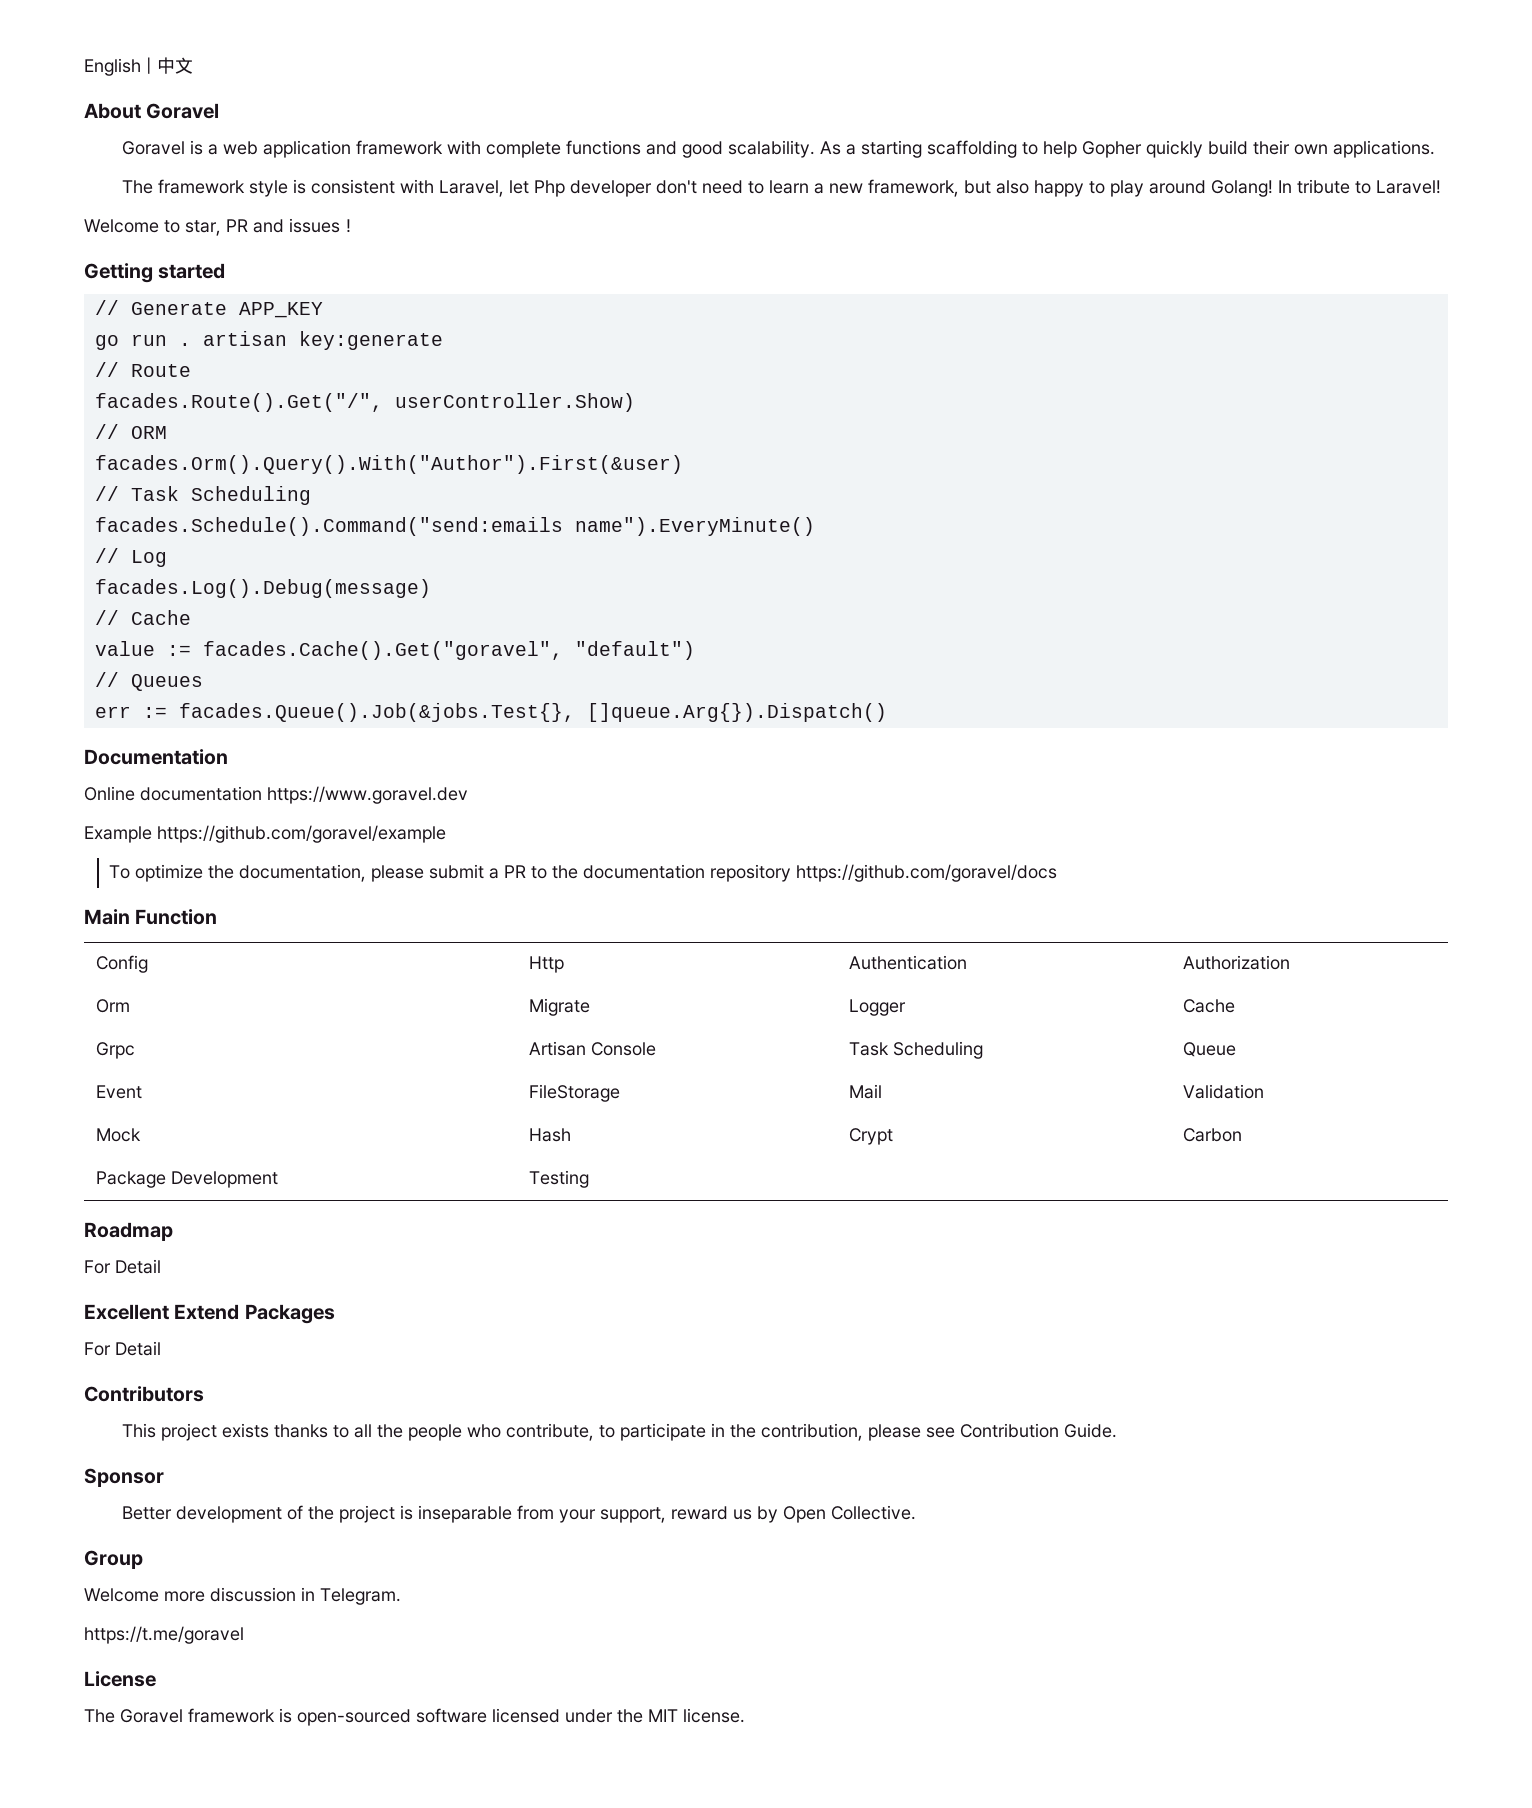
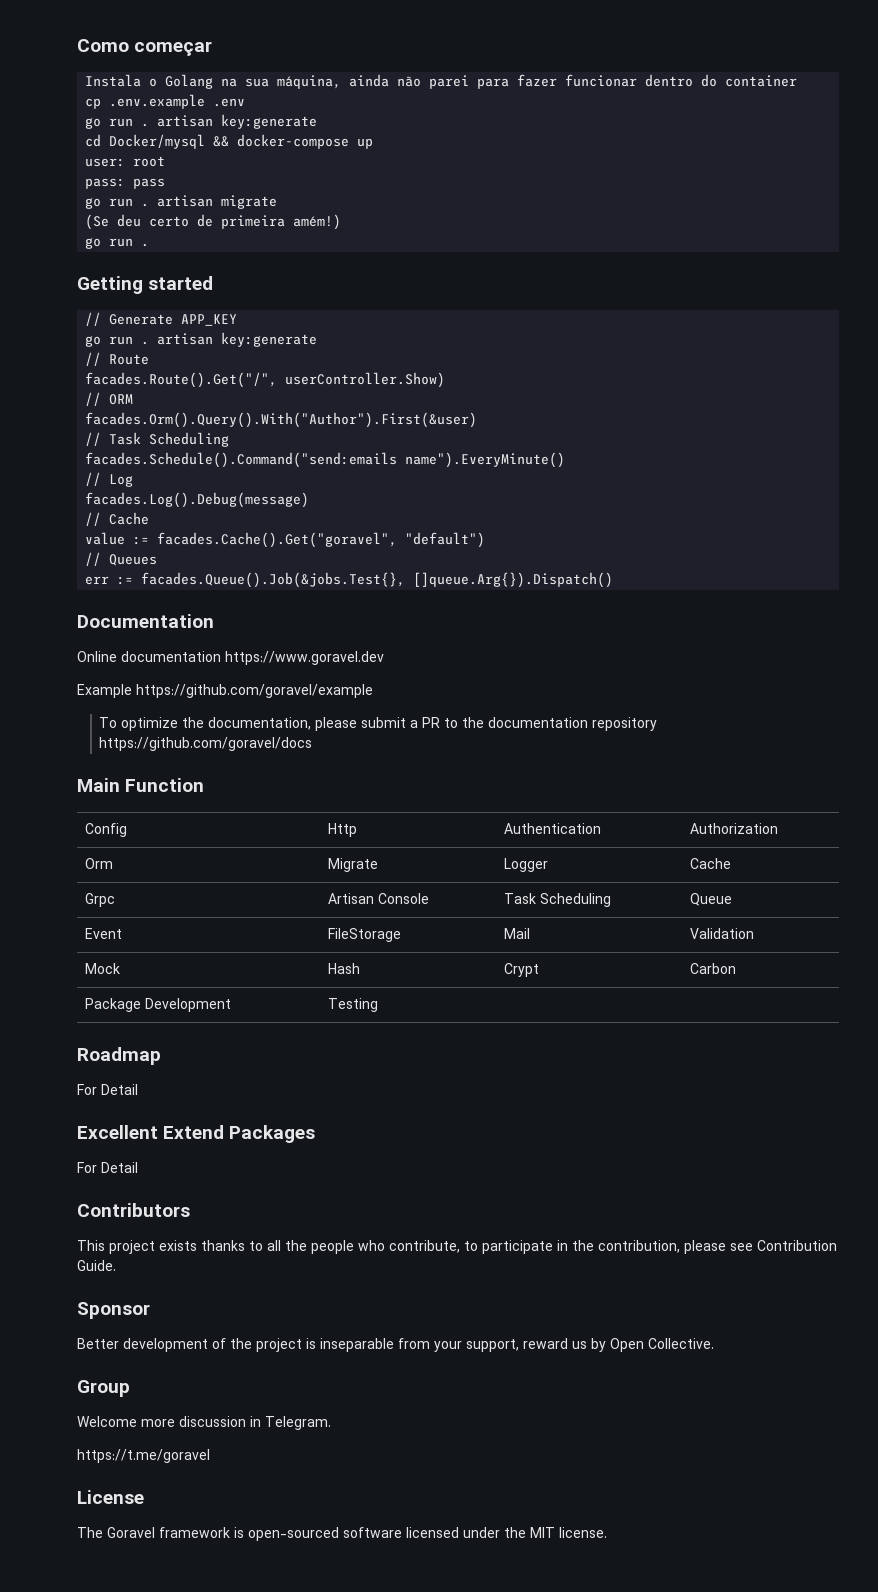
- English | 中文
- About Goravel
- Goravel is a web application framework with complete functions and good scalability. As a starting scaffolding to help Gopher quickly build their own applications.
- The framework style is consistent with Laravel, let Php developer don't need to learn a new framework, but also happy to play around Golang! In tribute to Laravel!
- Welcome to star, PR and issues！
+ Como começar
+ Instala o Golang na sua máquina, ainda não parei para fazer funcionar dentro do container
+ cp .env.example .env
+ go run . artisan key:generate
+ cd Docker/mysql && docker-compose up
+ user: root
+ pass: pass
+ go run . artisan migrate
+ (Se deu certo de primeira amém!)
+ go run .

